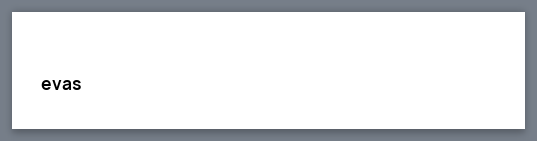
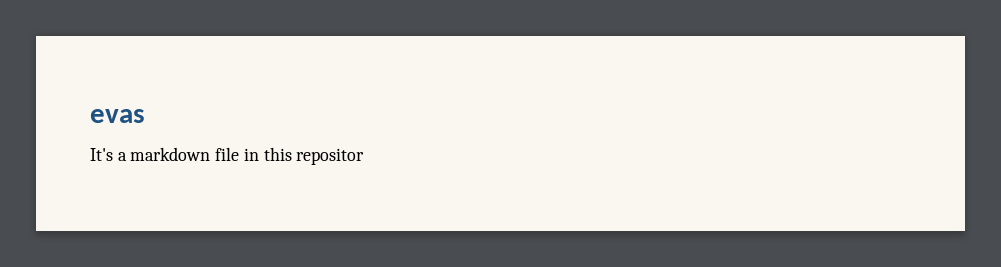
+ It's a markdown file in this repositor

